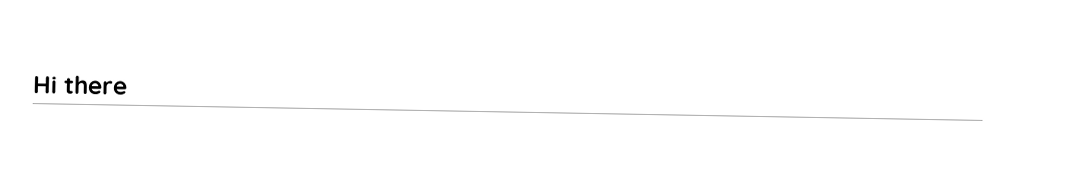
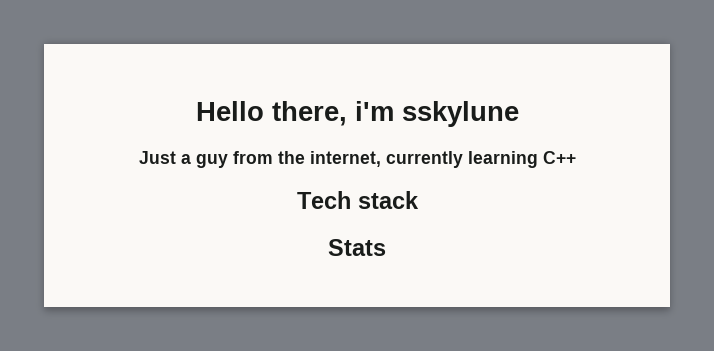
- Hi there
+ Hello there, i'm sskylune
+ Just a guy from the internet, currently learning C++
+ Tech stack
+ Stats

